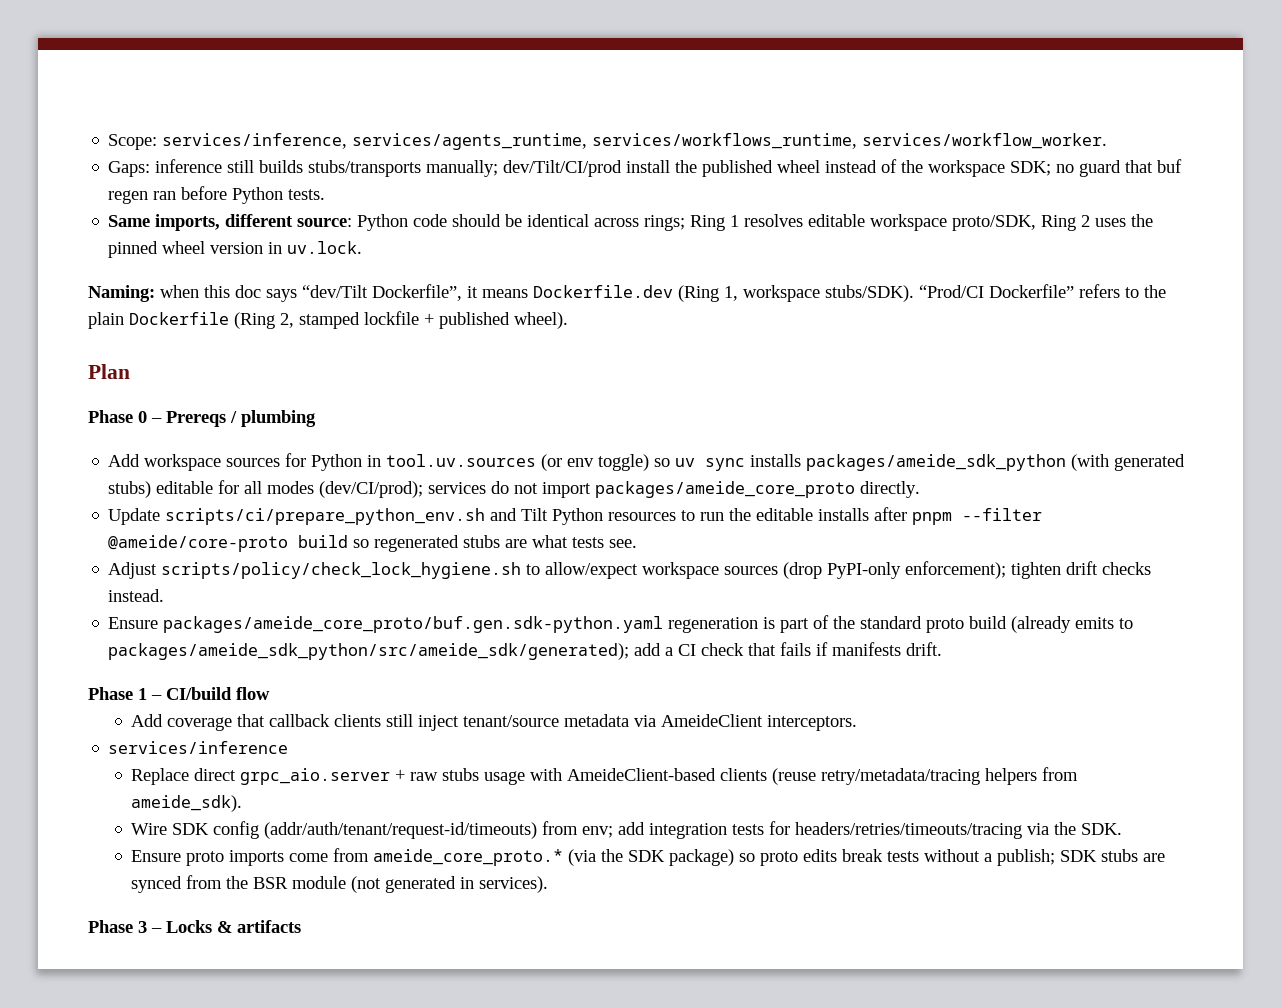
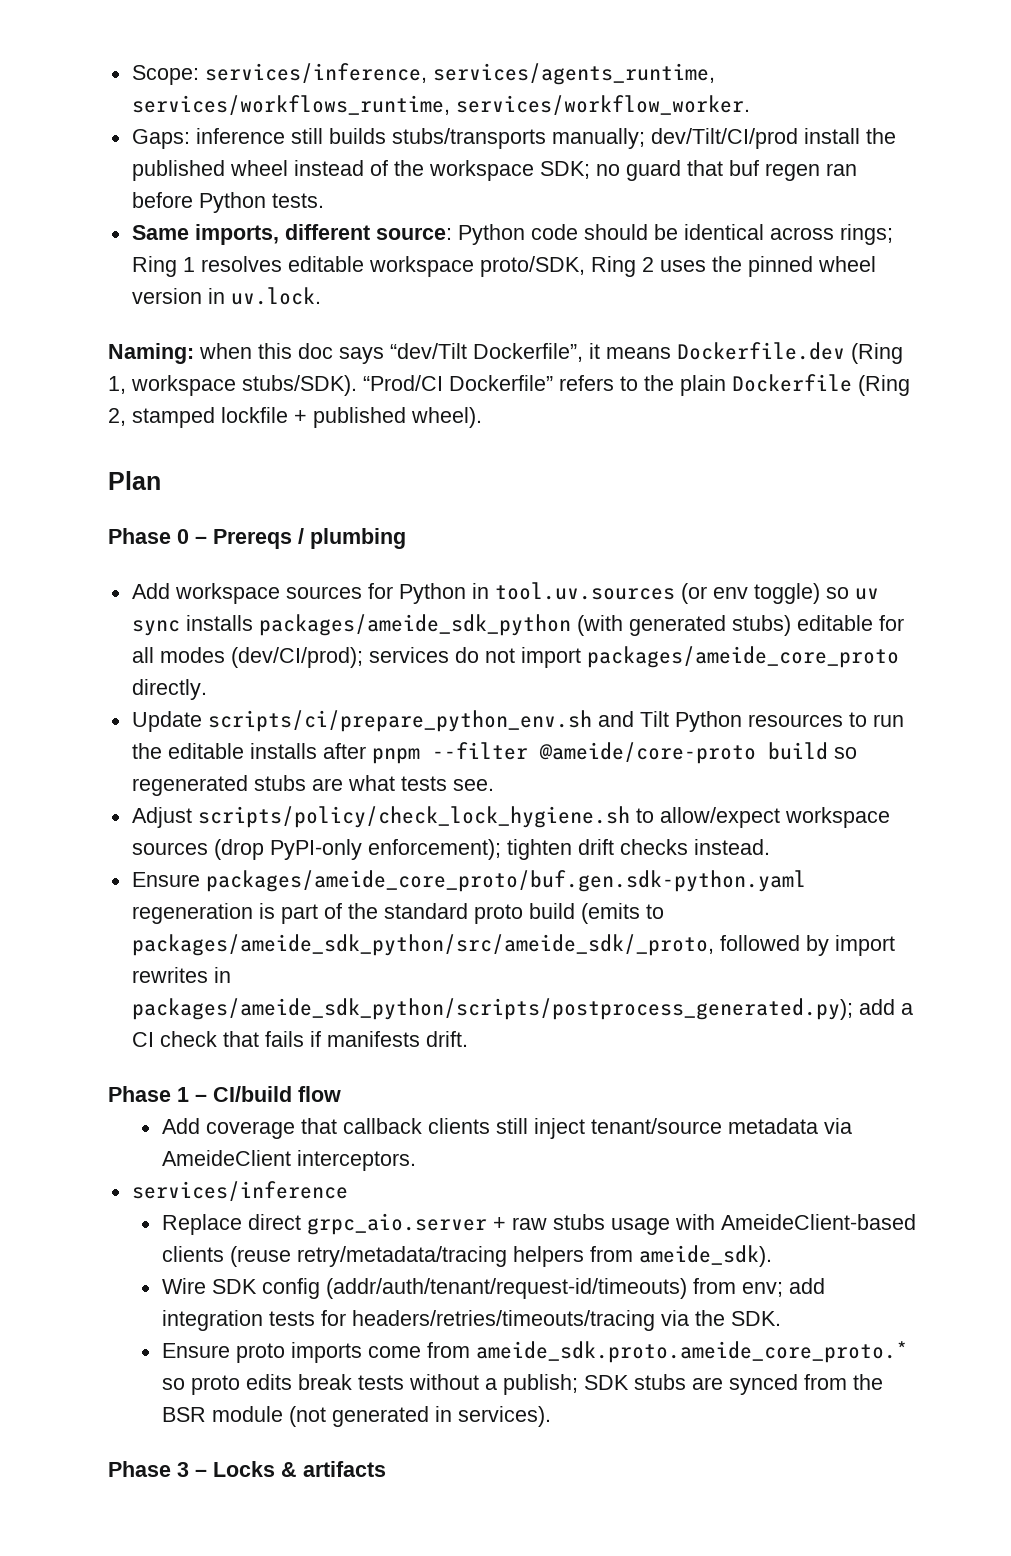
- Ensure packages/ameide_core_proto/buf.gen.sdk-python.yaml regeneration is part of the standard proto build (already emits to packages/ameide_sdk_python/src/ameide_sdk/generated); add a CI check that fails if manifests drift.
+ Ensure packages/ameide_core_proto/buf.gen.sdk-python.yaml regeneration is part of the standard proto build (emits to packages/ameide_sdk_python/src/ameide_sdk/_proto, followed by import rewrites in packages/ameide_sdk_python/scripts/postprocess_generated.py); add a CI check that fails if manifests drift.
- Ensure proto imports come from ameide_core_proto.* (via the SDK package) so proto edits break tests without a publish; SDK stubs are synced from the BSR module (not generated in services).
+ Ensure proto imports come from ameide_sdk.proto.ameide_core_proto.* so proto edits break tests without a publish; SDK stubs are synced from the BSR module (not generated in services).

